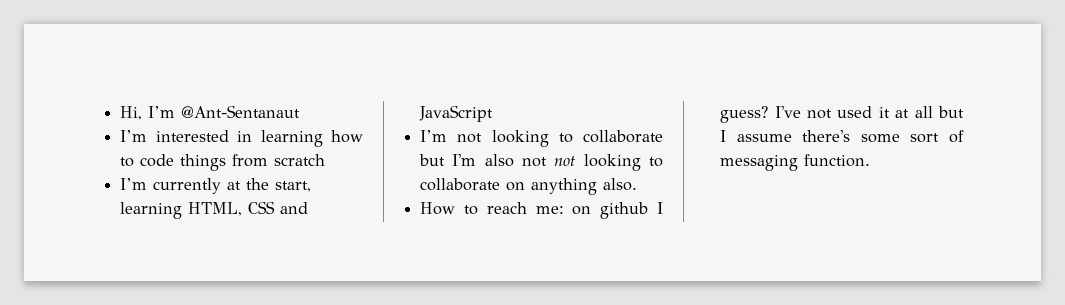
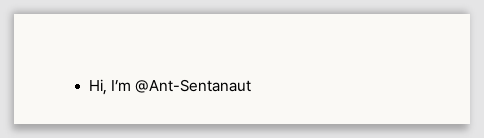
- I’m interested in learning how to code things from scratch
- I’m currently at the start, learning HTML, CSS and JavaScript
- I’m not looking to collaborate but I'm also not not looking to collaborate on anything also.
- How to reach me: on github I guess? I've not used it at all but I assume there's some sort of messaging function.

